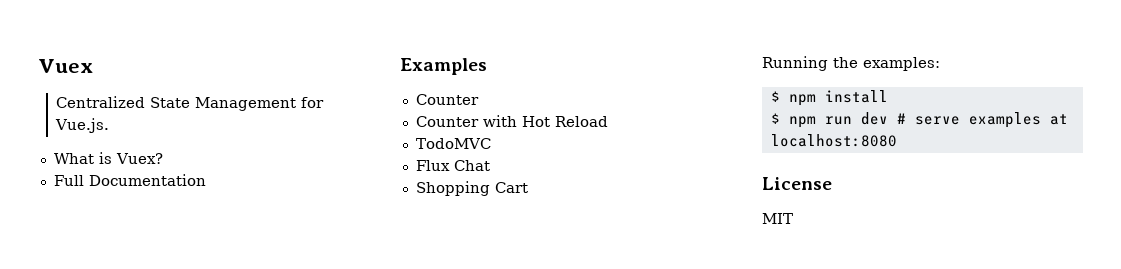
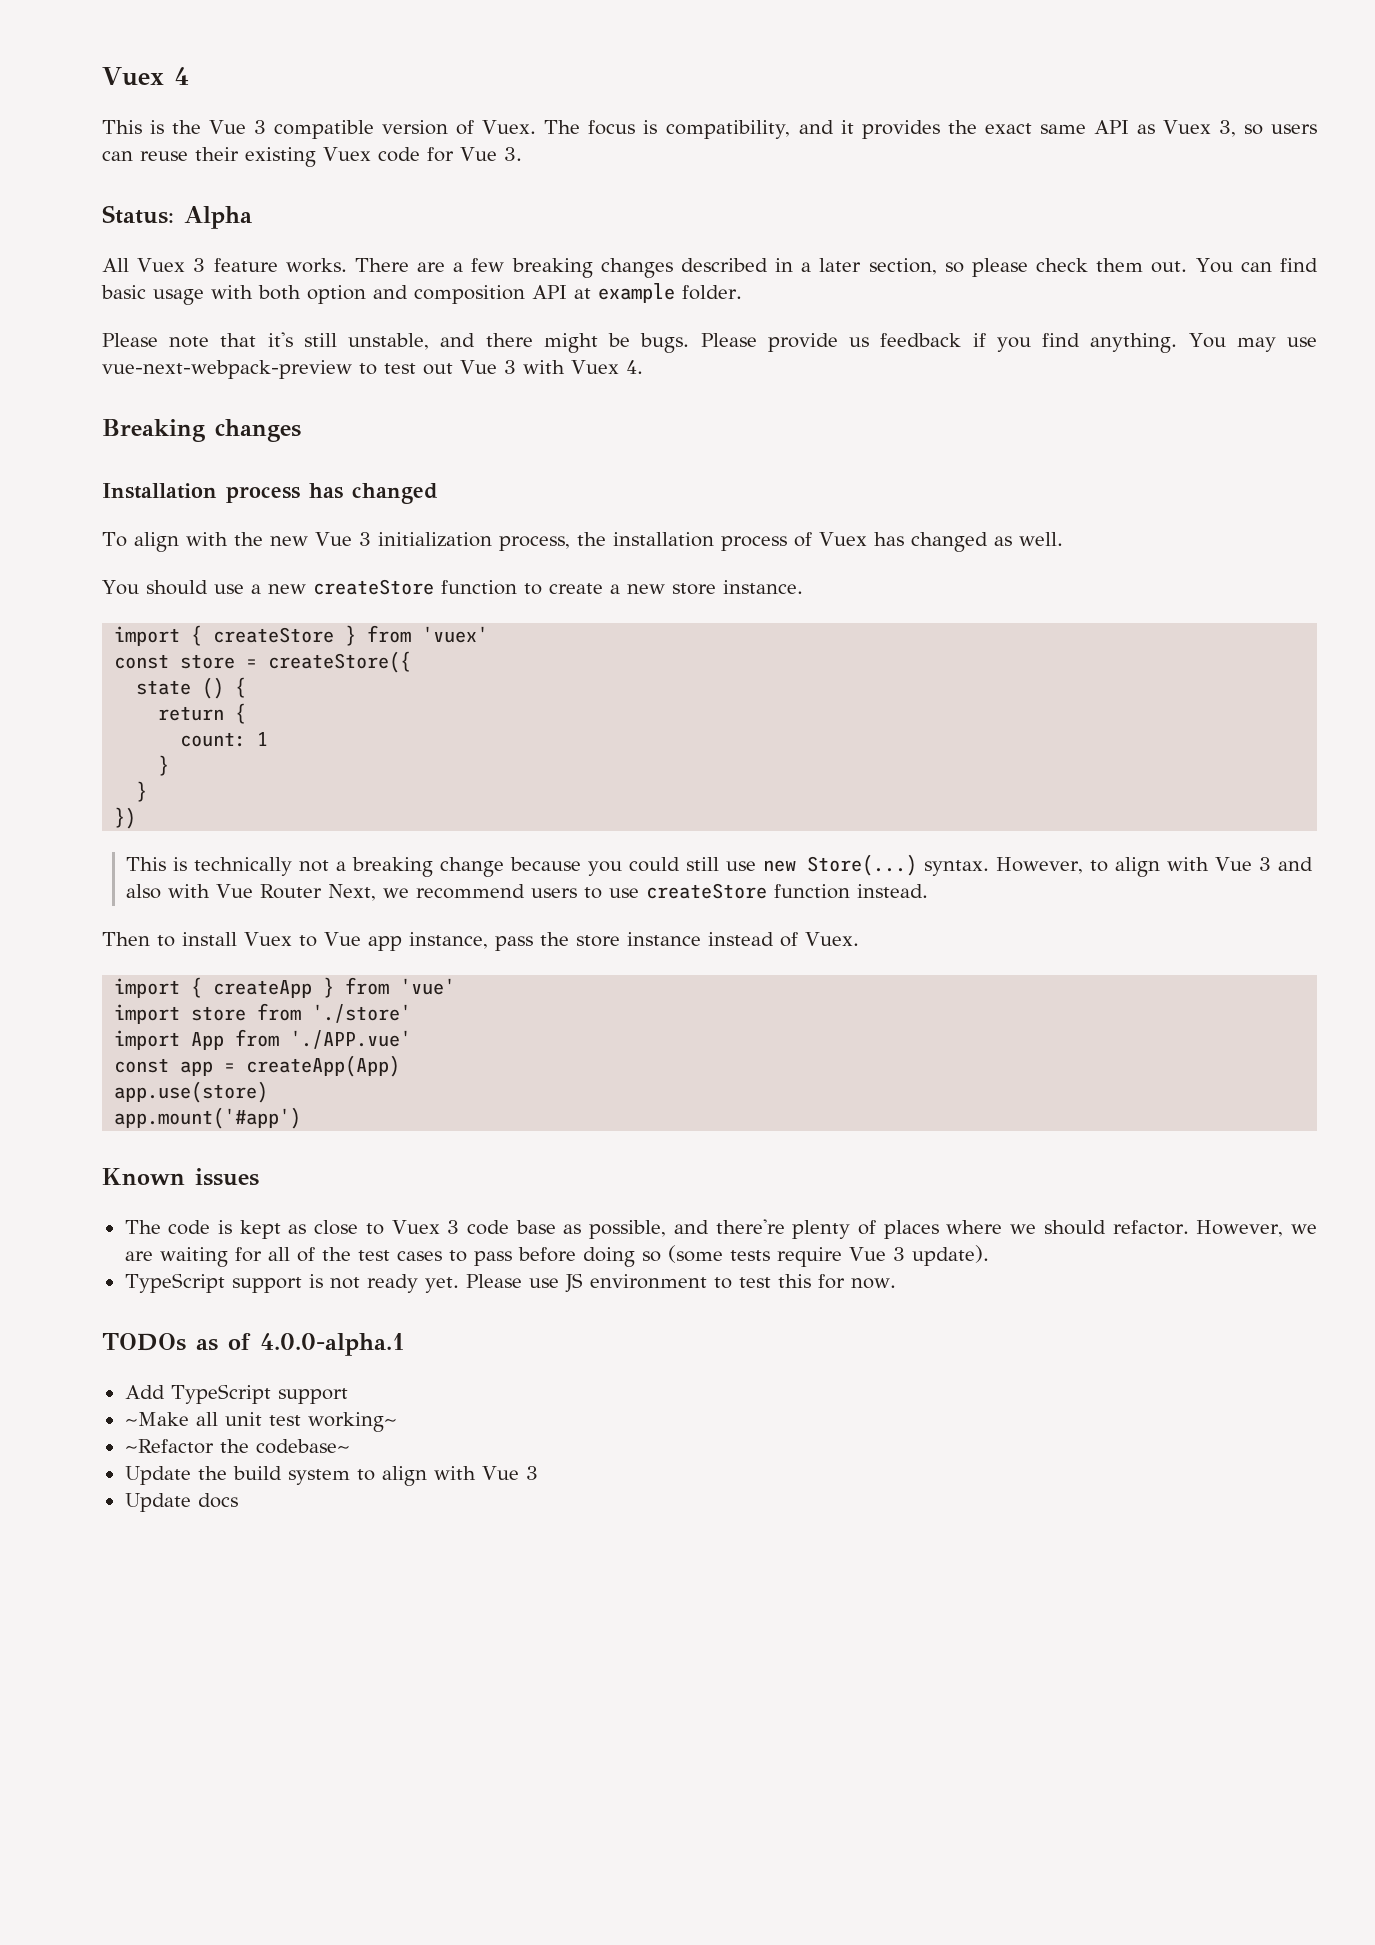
- Vuex
- Centralized State Management for Vue.js.
- What is Vuex?
- Full Documentation
- Examples
- Counter
- Counter with Hot Reload
- TodoMVC
- Flux Chat
- Shopping Cart
- Running the examples:
- $ npm install
- $ npm run dev # serve examples at localhost:8080
- License
- MIT
+ Vuex 4
+ This is the Vue 3 compatible version of Vuex. The focus is compatibility, and it provides the exact same API as Vuex 3, so users can reuse their existing Vuex code for Vue 3.
+ Status: Alpha
+ All Vuex 3 feature works. There are a few breaking changes described in a later section, so please check them out. You can find basic usage with both option and composition API at example folder.
+ Please note that it's still unstable, and there might be bugs. Please provide us feedback if you find anything. You may use vue-next-webpack-preview to test out Vue 3 with Vuex 4.
+ Breaking changes
+ Installation process has changed
+ To align with the new Vue 3 initialization process, the installation process of Vuex has changed as well.
+ You should use a new createStore function to create a new store instance.
+ import { createStore } from 'vuex'
+ const store = createStore({
+ state () {
+ return {
+ count: 1
+ }
+ }
+ })
+ This is technically not a breaking change because you could still use new Store(...) syntax. However, to align with Vue 3 and also with Vue Router Next, we recommend users to use createStore function instead.
+ Then to install Vuex to Vue app instance, pass the store instance instead of Vuex.
+ import { createApp } from 'vue'
+ import store from './store'
+ import App from './APP.vue'
+ const app = createApp(App)
+ app.use(store)
+ app.mount('#app')
+ Known issues
+ The code is kept as close to Vuex 3 code base as possible, and there're plenty of places where we should refactor. However, we are waiting for all of the test cases to pass before doing so (some tests require Vue 3 update).
+ TypeScript support is not ready yet. Please use JS environment to test this for now.
+ TODOs as of 4.0.0-alpha.1
+ Add TypeScript support
+ ~Make all unit test working~
+ ~Refactor the codebase~
+ Update the build system to align with Vue 3
+ Update docs

